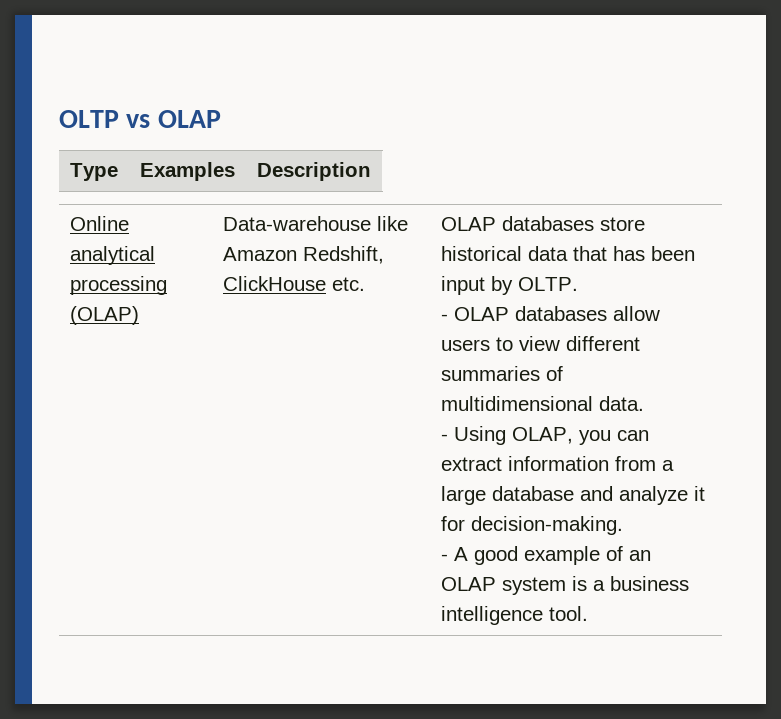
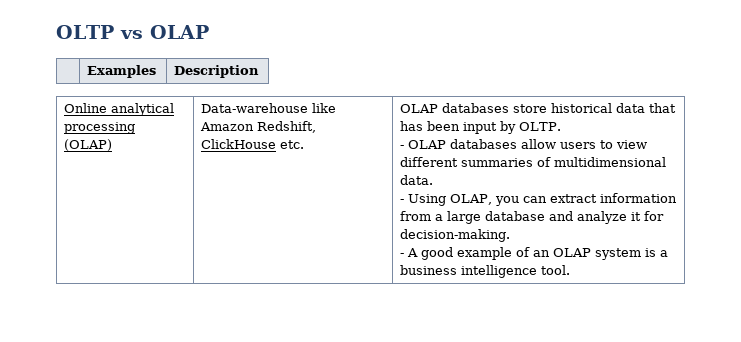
- Type | Examples | Description
+ | Examples | Description

